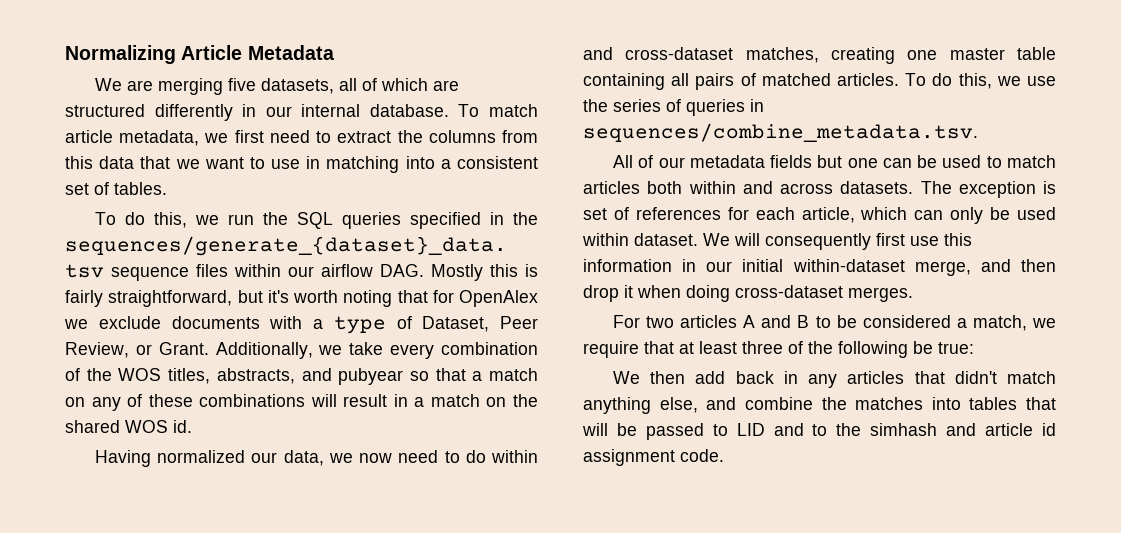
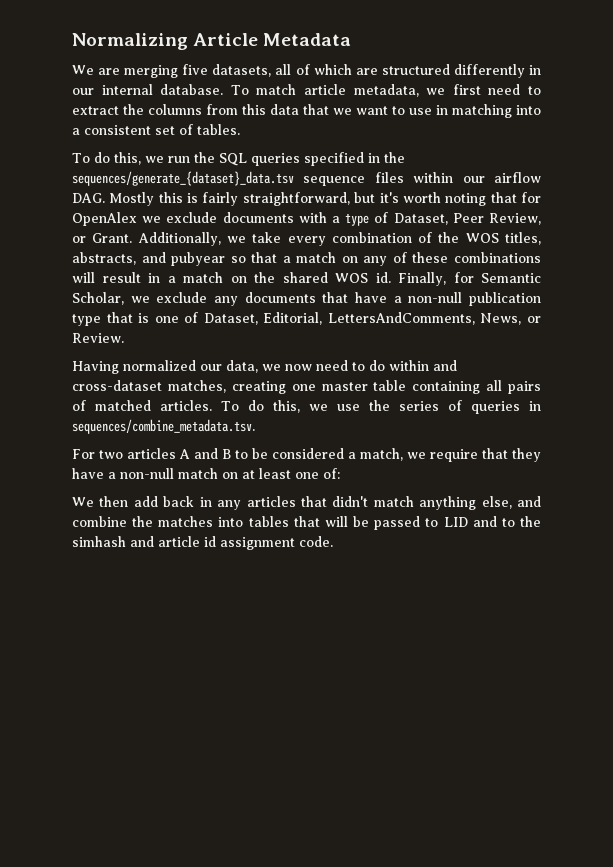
+ Finally, for Semantic Scholar, we exclude any documents that have a non-null publication type that is one of Dataset, Editorial, LettersAndComments, News, or Review.
- All of our metadata fields but one can be used to match articles both within and across datasets. The exception is set of references for each article, which can only be used within dataset. We will consequently first use this information in our initial within-dataset merge, and then drop it when doing cross-dataset merges.
- For two articles A and B to be considered a match, we require that at least three of the following be true:
+ For two articles A and B to be considered a match, we require that they have a non-null match on at least one of:

